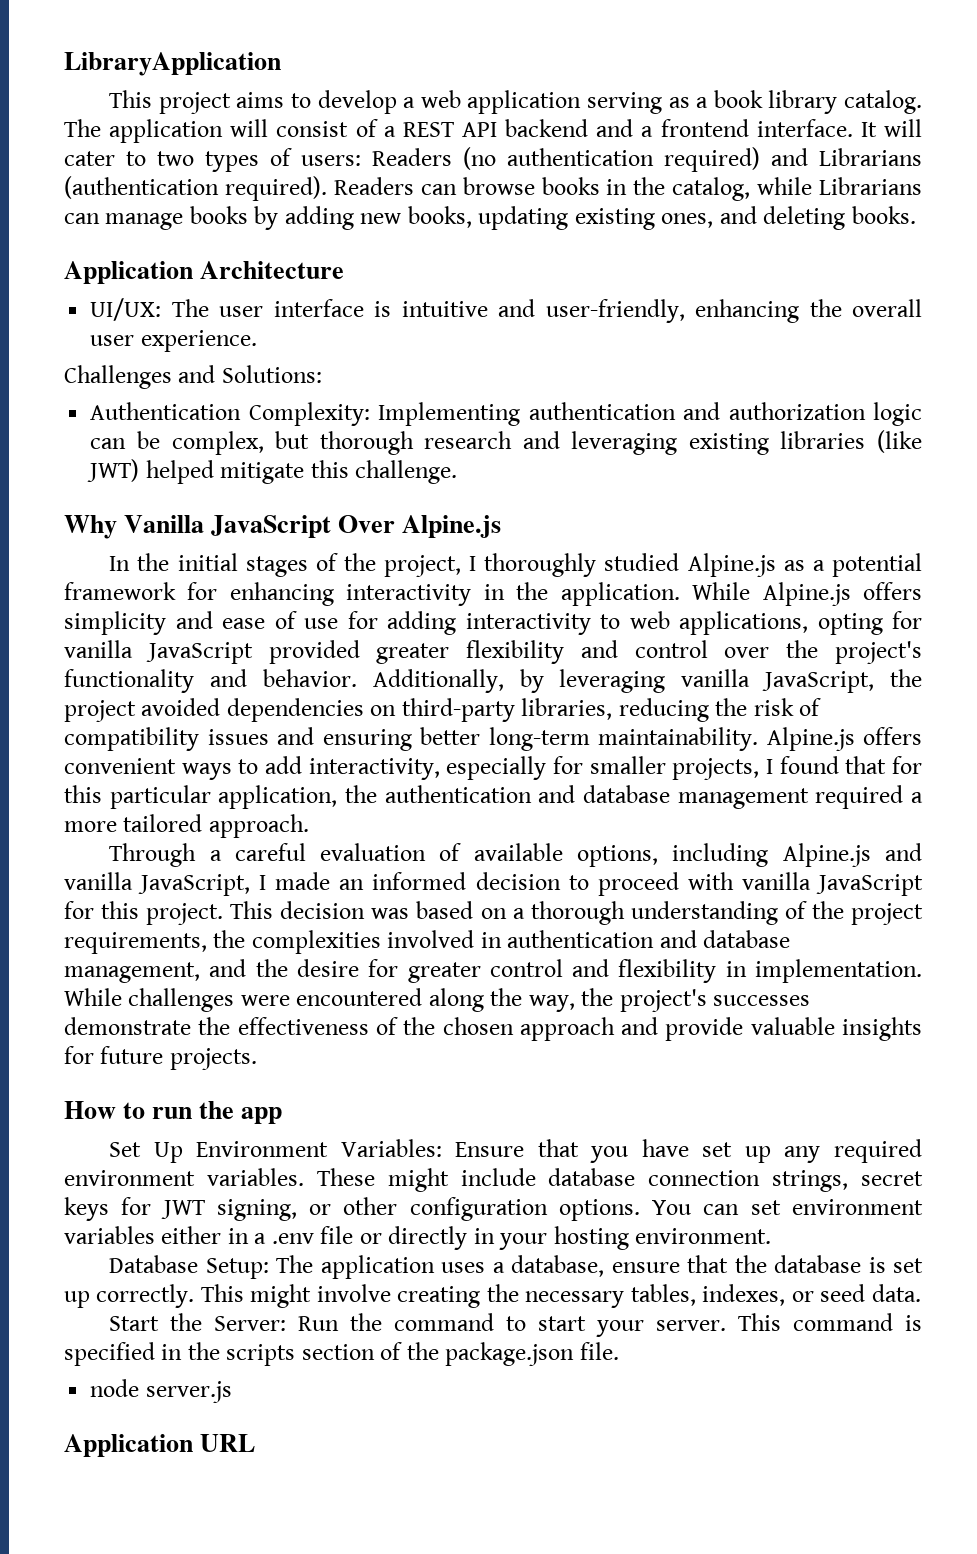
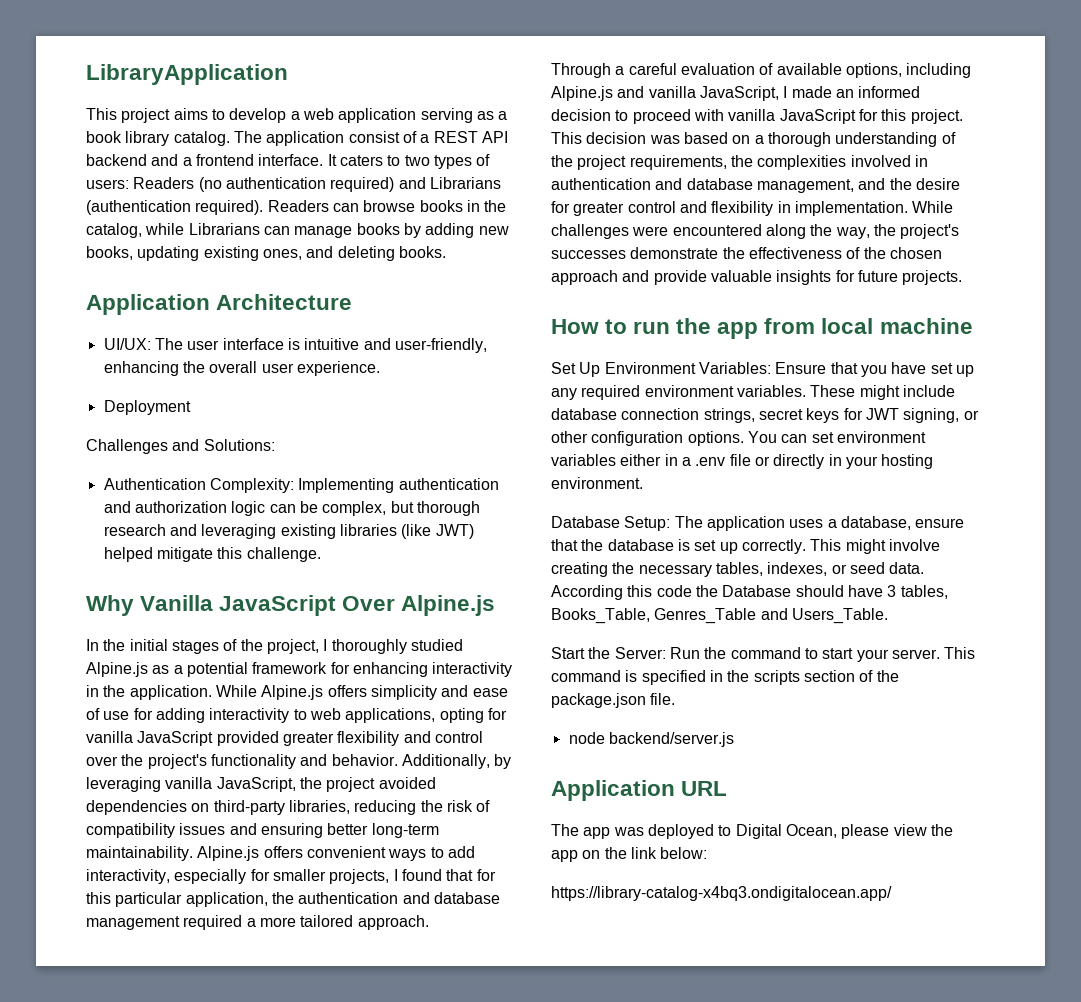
- The application will consist of a REST API backend and a frontend interface.
+ The application consist of a REST API backend and a frontend interface.
- It will cater to two types of users: Readers (no authentication required) and Librarians (authentication required).
+ It caters to two types of users: Readers (no authentication required) and Librarians (authentication required).
+ Deployment
- How to run the app
+ How to run the app from local machine
+ According this code the Database should have 3 tables, Books_Table, Genres_Table and Users_Table.
- node server.js
+ node backend/server.js
+ The app was deployed to Digital Ocean, please view the app on the link below:
+ https://library-catalog-x4bq3.ondigitalocean.app/

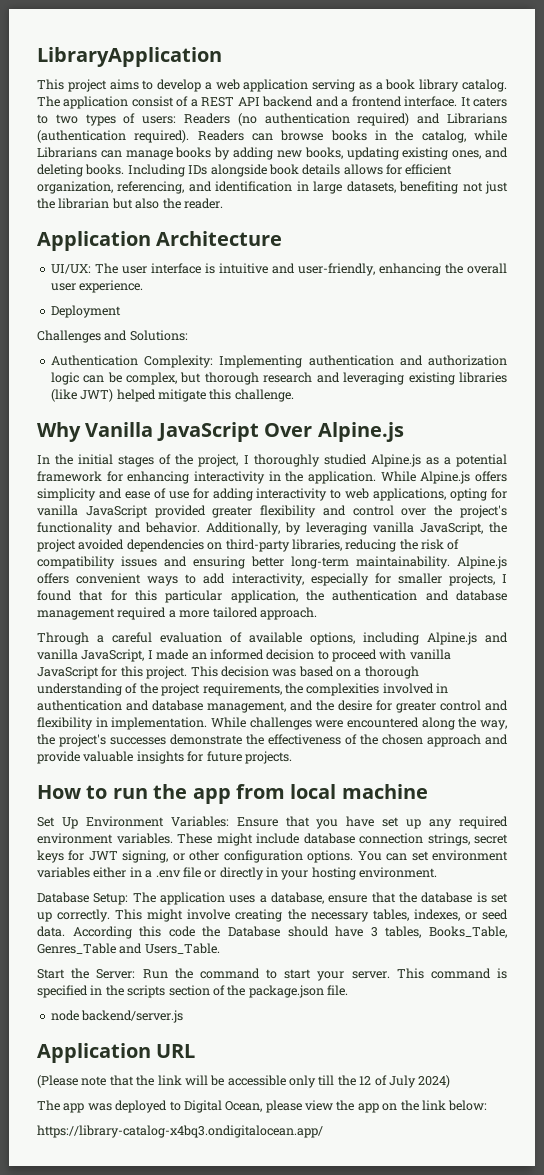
+ Including IDs alongside book details allows for efficient organization, referencing, and identification in large datasets, benefiting not just the librarian but also the reader.
+ (Please note that the link will be accessible only till the 12 of July 2024)

